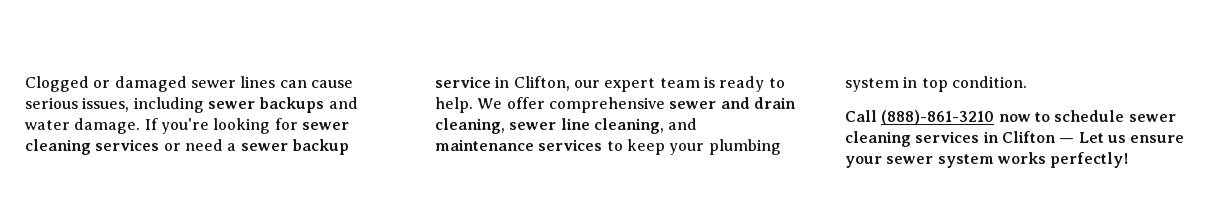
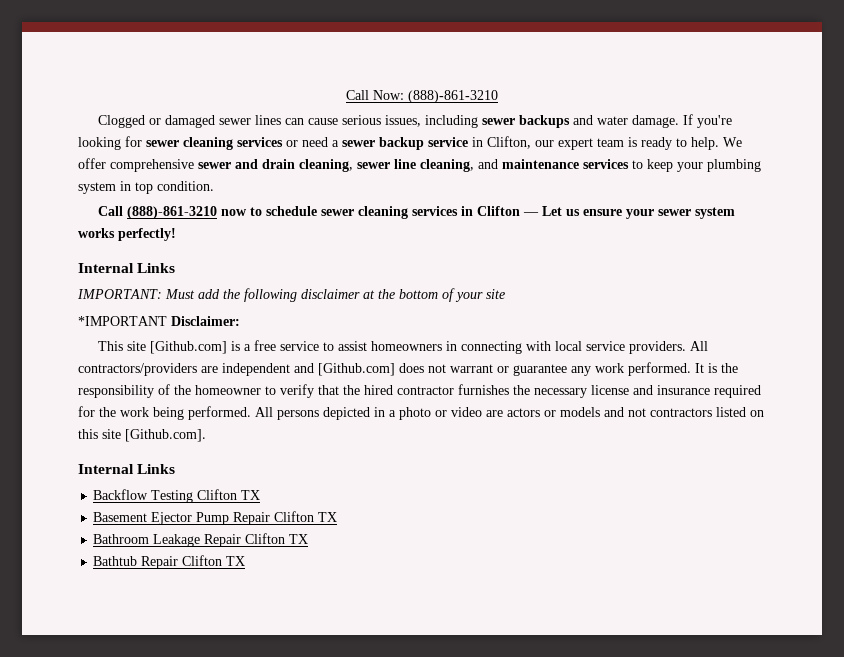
+ Call Now: (888)-861-3210
  Call (888)-861-3210 now to schedule sewer cleaning services in Clifton — Let us ensure your sewer system works perfectly!
+ Internal Links
+ IMPORTANT: Must add the following disclaimer at the bottom of your site
+ *IMPORTANT Disclaimer:
+ This site [Github.com] is a free service to assist homeowners in connecting with local service providers. All contractors/providers are independent and [Github.com] does not warrant or guarantee any work performed. It is the responsibility of the homeowner to verify that the hired contractor furnishes the necessary license and insurance required for the work being performed. All persons depicted in a photo or video are actors or models and not contractors listed on this site [Github.com].
+ Internal Links
+ Backflow Testing Clifton TX
+ Basement Ejector Pump Repair Clifton TX
+ Bathroom Leakage Repair Clifton TX
+ Bathtub Repair Clifton TX

